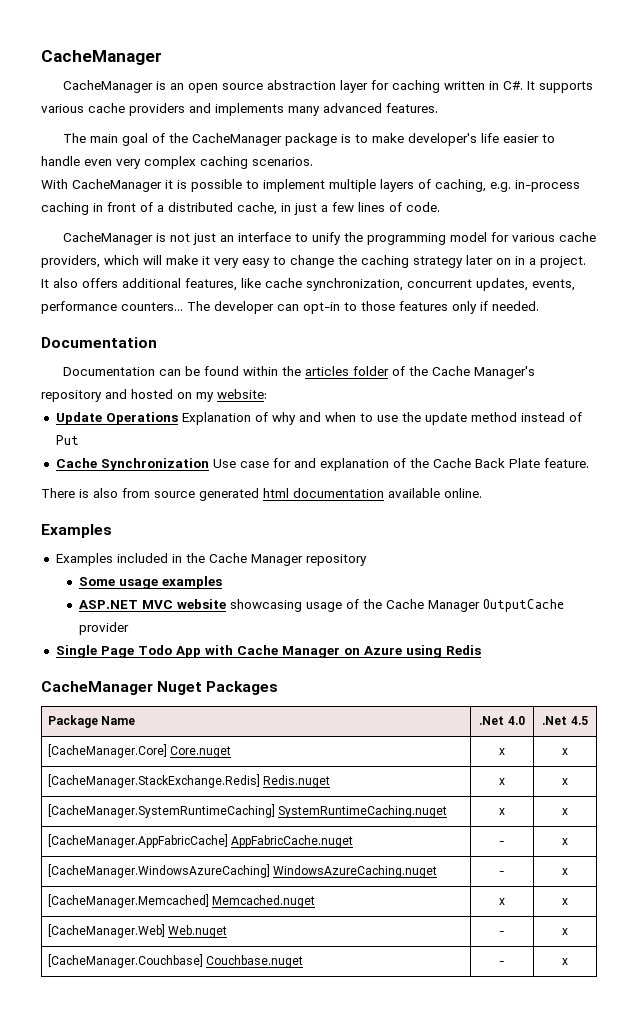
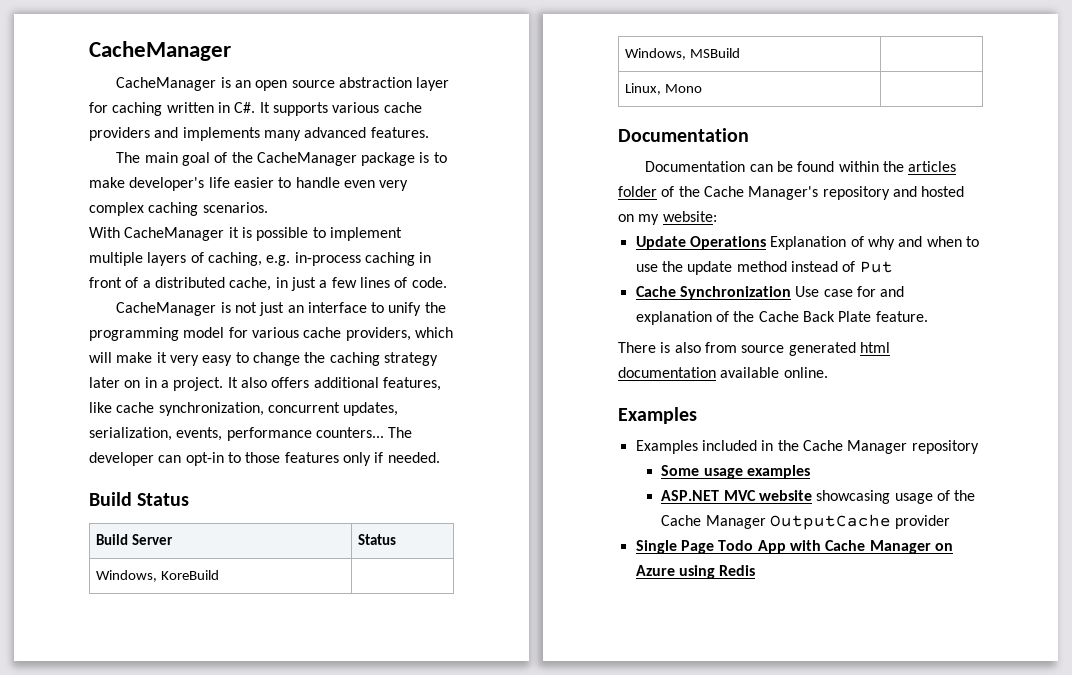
- It also offers additional features, like cache synchronization, concurrent updates, events, performance counters...
+ It also offers additional features, like cache synchronization, concurrent updates, serialization, events, performance counters...
+ Build Status
+ Build Server | Status
+ Windows, KoreBuild |
+ Windows, MSBuild |
+ Linux, Mono |
- CacheManager Nuget Packages
- Package Name | .Net 4.0 | .Net 4.5
- [CacheManager.Core] Core.nuget | x | x
- [CacheManager.StackExchange.Redis] Redis.nuget | x | x
- [CacheManager.SystemRuntimeCaching] SystemRuntimeCaching.nuget | x | x
- [CacheManager.AppFabricCache] AppFabricCache.nuget | - | x
- [CacheManager.WindowsAzureCaching] WindowsAzureCaching.nuget | - | x
- [CacheManager.Memcached] Memcached.nuget | x | x
- [CacheManager.Web] Web.nuget | - | x
- [CacheManager.Couchbase] Couchbase.nuget | - | x

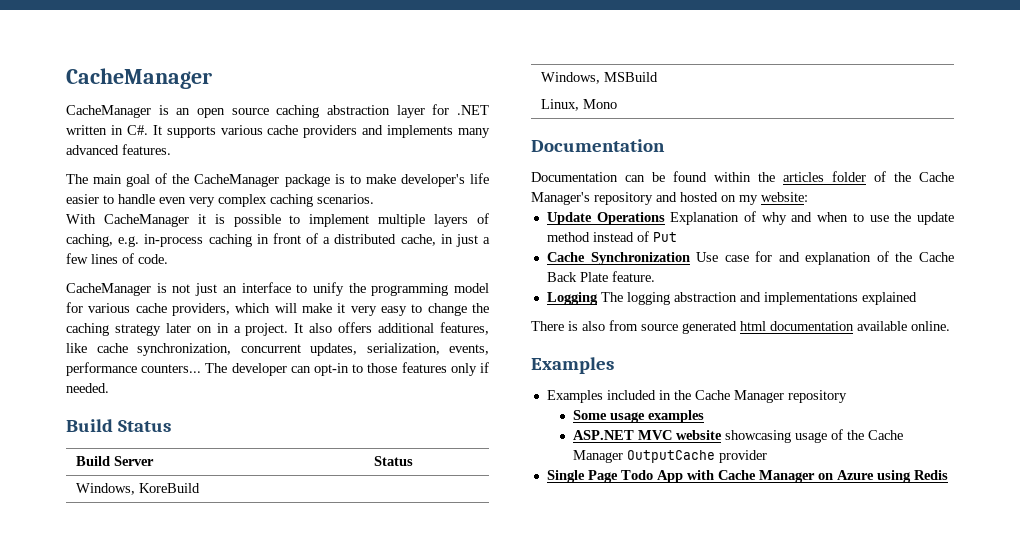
- CacheManager is an open source abstraction layer for caching written in C#. It supports various cache providers and implements many advanced features.
+ CacheManager is an open source caching abstraction layer for .NET written in C#. It supports various cache providers and implements many advanced features.
+ Logging The logging abstraction and implementations explained

